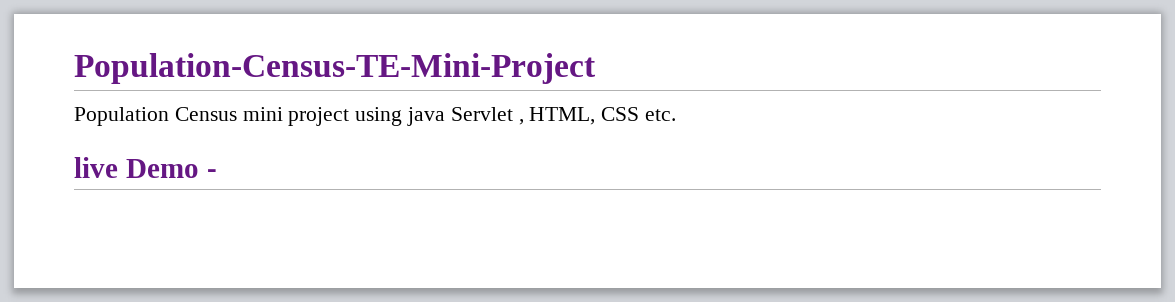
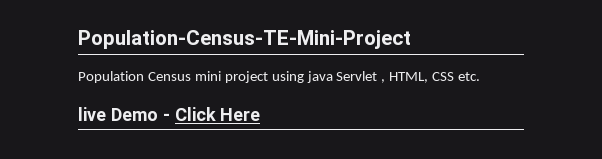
- live Demo -
+ live Demo - Click Here

